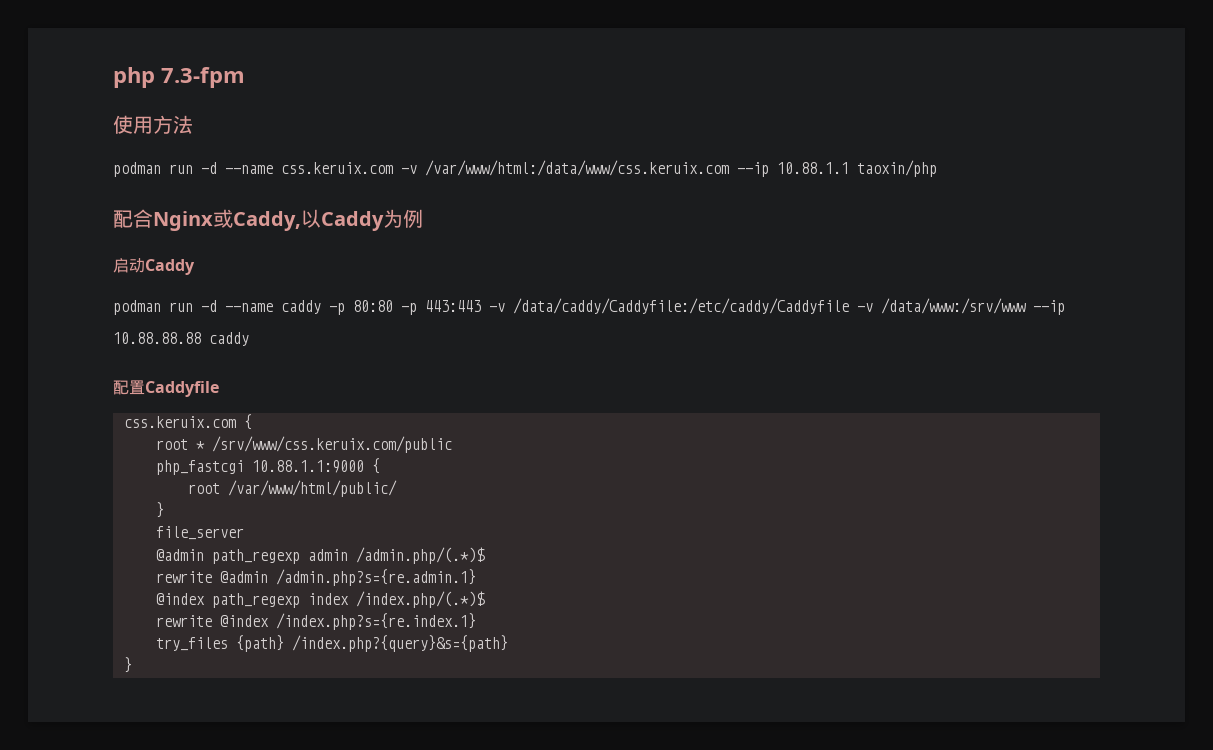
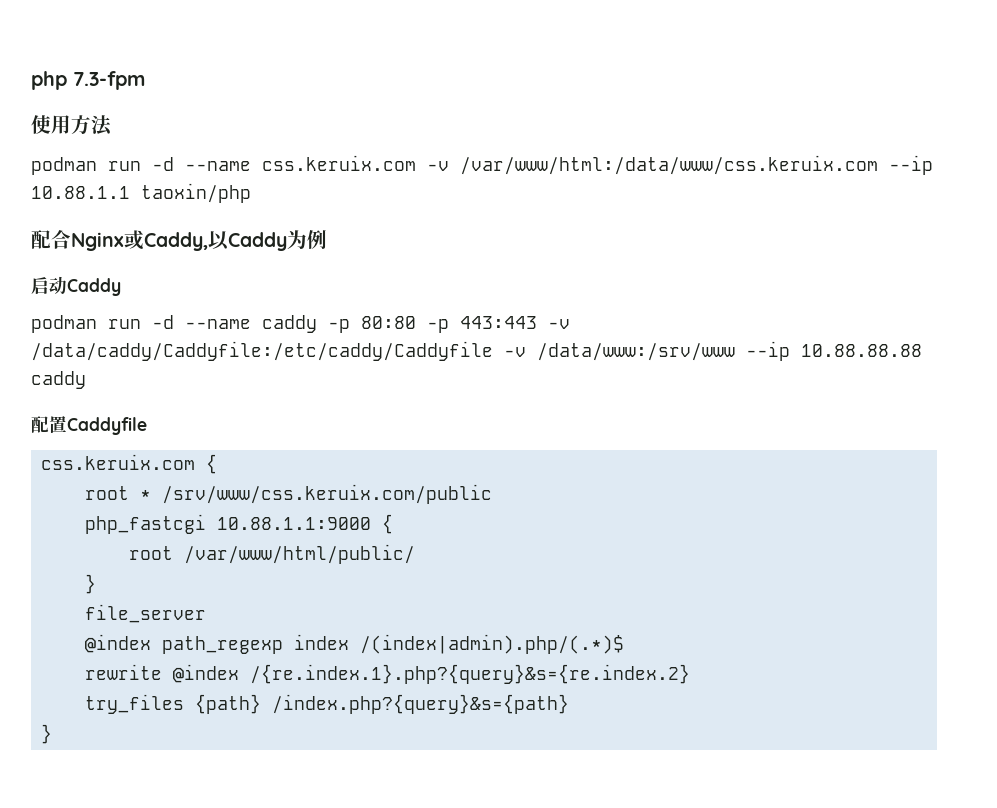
- @admin path_regexp admin /admin.php/(.*)$
- rewrite @admin /admin.php?s={re.admin.1}
- @index path_regexp index /index.php/(.*)$
+ @index path_regexp index /(index|admin).php/(.*)$
- rewrite @index /index.php?s={re.index.1}
+ rewrite @index /{re.index.1}.php?{query}&s={re.index.2}

